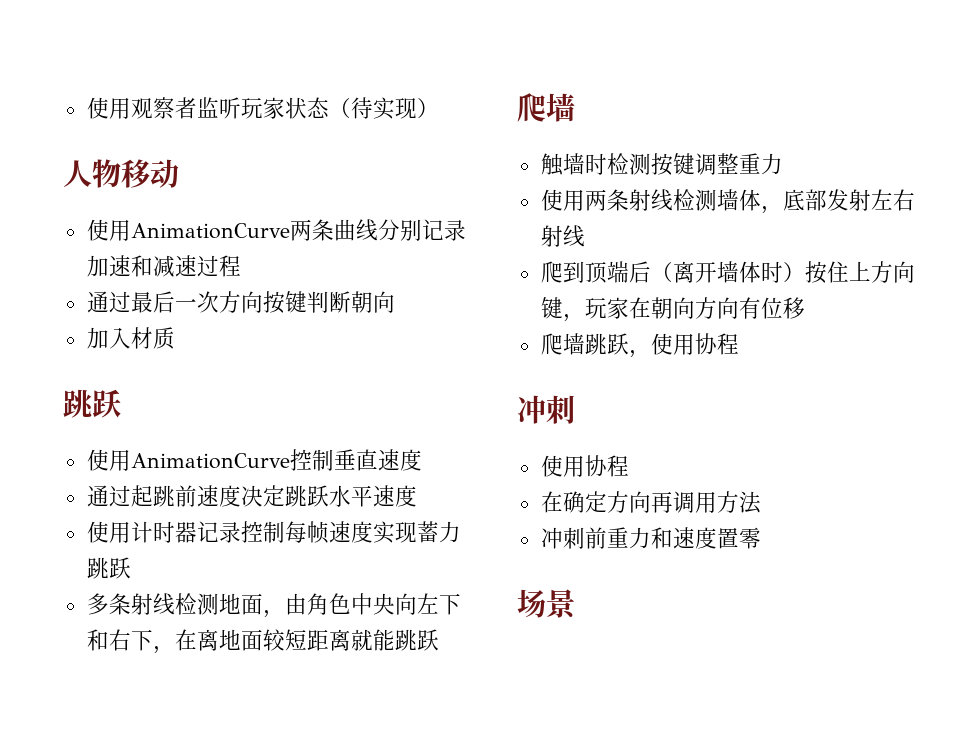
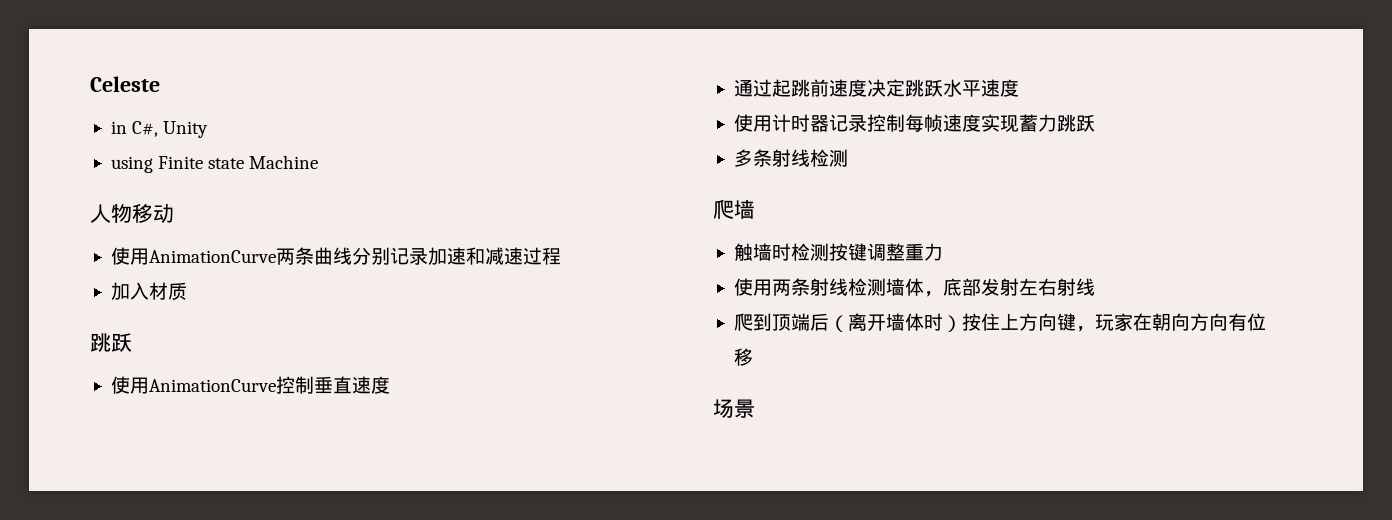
- 使用观察者监听玩家状态（待实现）
+ Celeste
+ in C#, Unity
+ using Finite state Machine
- 通过最后一次方向按键判断朝向
- 多条射线检测地面，由角色中央向左下和右下，在离地面较短距离就能跳跃
+ 多条射线检测
- 爬墙跳跃，使用协程
- 冲刺
- 使用协程
- 在确定方向再调用方法
- 冲刺前重力和速度置零

